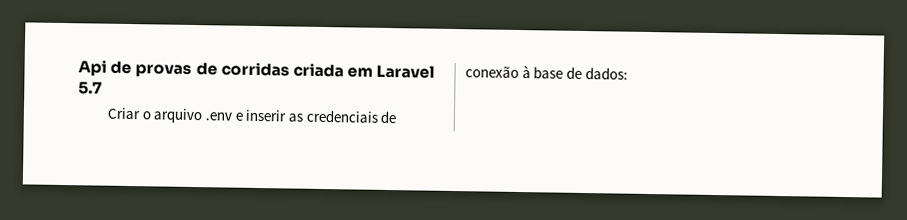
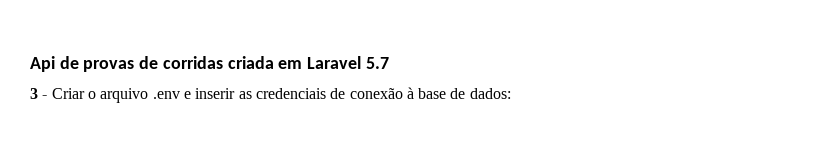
- Criar o arquivo .env e inserir as credenciais de conexão à base de dados:
+ 3 - Criar o arquivo .env e inserir as credenciais de conexão à base de dados:

